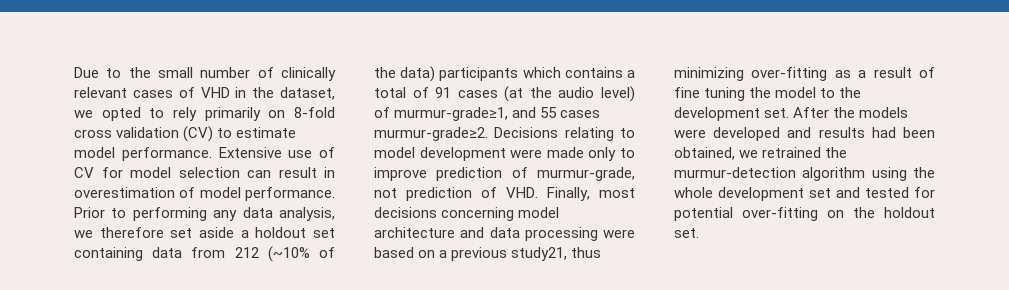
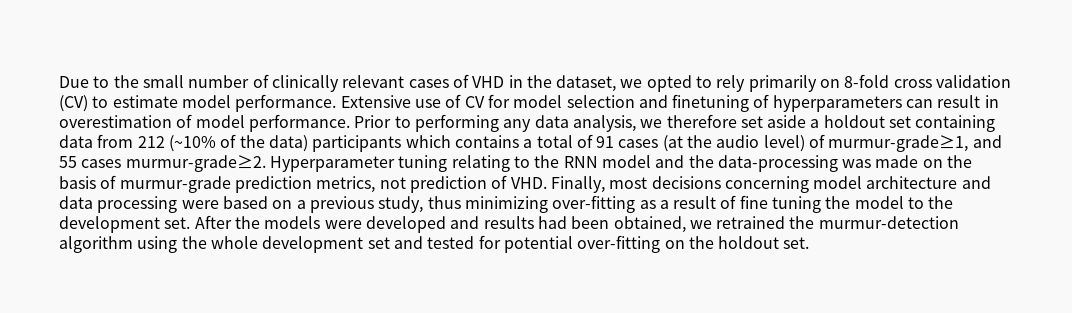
- Extensive use of CV for model selection can result in overestimation of model performance.
+ Extensive use of CV for model selection and finetuning of hyperparameters can result in overestimation of model performance.
- Decisions relating to model development were made only to improve prediction of murmur-grade, not prediction of VHD. Finally, most decisions concerning model architecture and data processing were based on a previous study21, thus minimizing over-fitting as a result of fine tuning the model to the development set.
+ Hyperparameter tuning relating to the RNN model and the data-processing was made on the basis of murmur-grade prediction metrics, not prediction of VHD. Finally, most decisions concerning model architecture and data processing were based on a previous study, thus minimizing over-fitting as a result of fine tuning the model to the development set.

